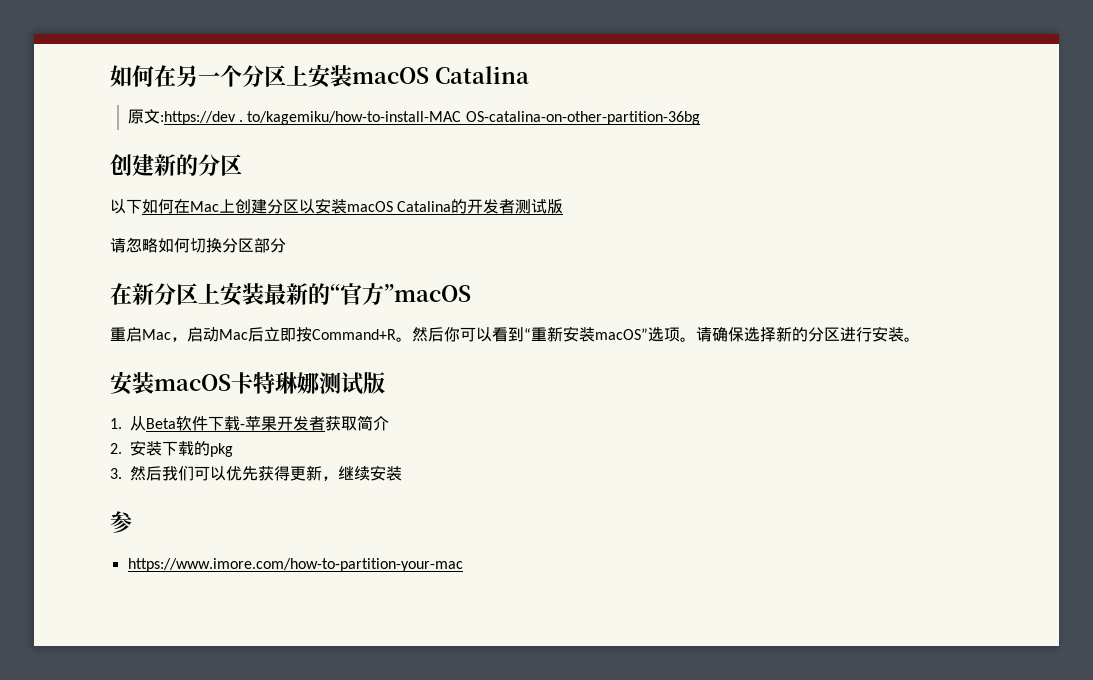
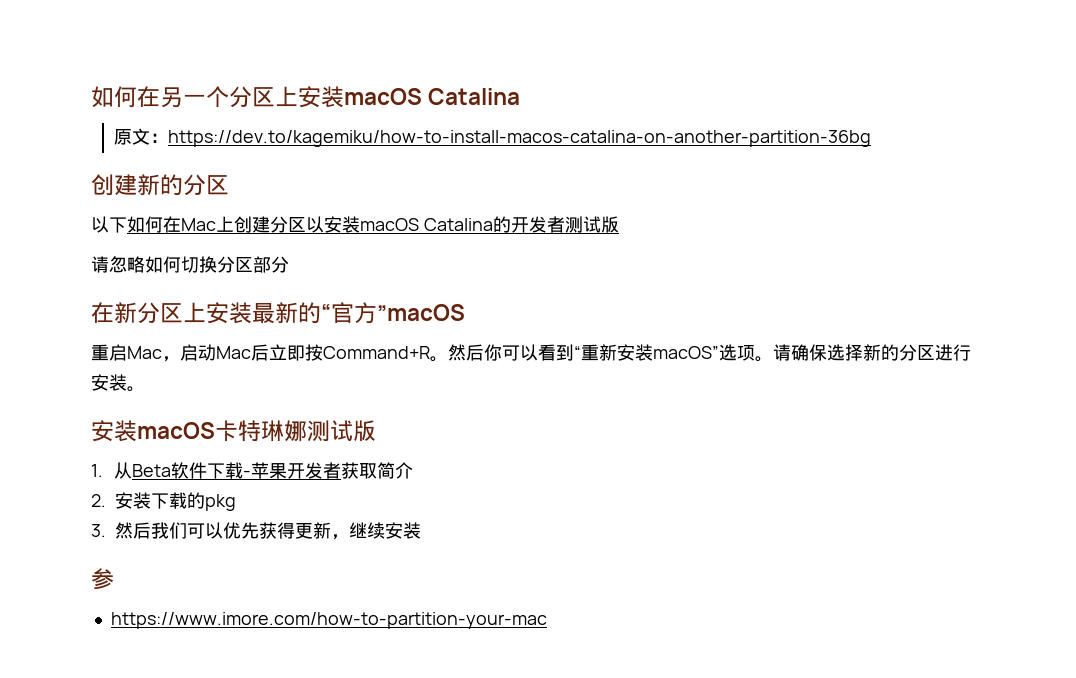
- 原文:https://dev . to/kagemiku/how-to-install-MAC OS-catalina-on-other-partition-36bg
+ 原文：https://dev.to/kagemiku/how-to-install-macos-catalina-on-another-partition-36bg

